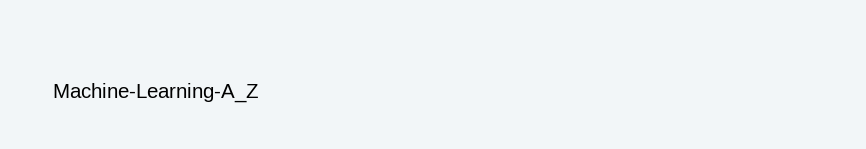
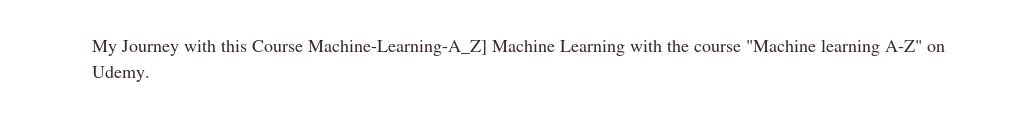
- Machine-Learning-A_Z
+ My Journey with this Course Machine-Learning-A_Z] Machine Learning with the course "Machine learning A-Z" on Udemy.

